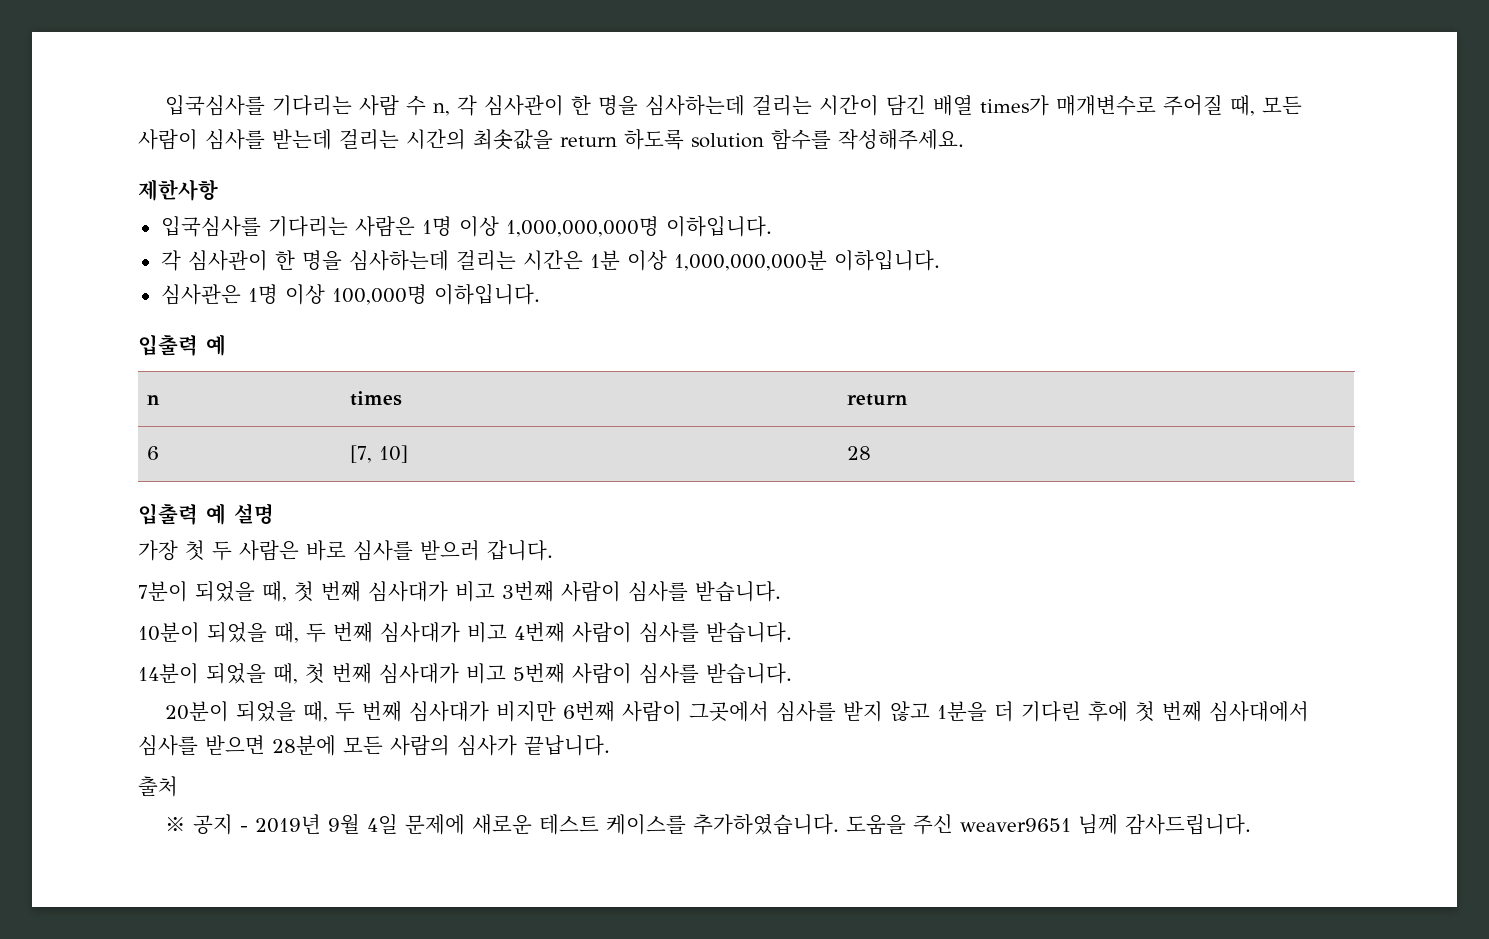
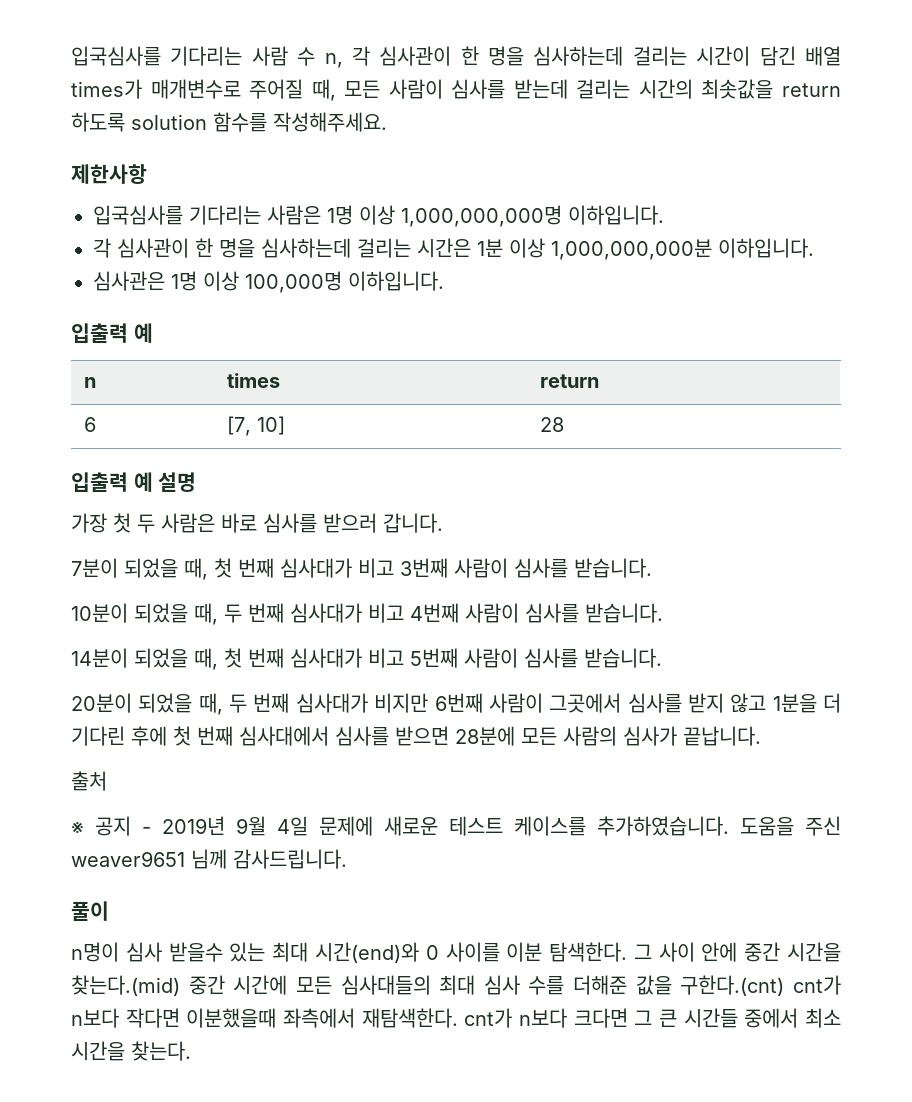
+ 풀이
+ n명이 심사 받을수 있는 최대 시간(end)와 0 사이를 이분 탐색한다. 그 사이 안에 중간 시간을 찾는다.(mid) 중간 시간에 모든 심사대들의 최대 심사 수를 더해준 값을 구한다.(cnt) cnt가 n보다 작다면 이분했을때 좌측에서 재탐색한다. cnt가 n보다 크다면 그 큰 시간들 중에서 최소 시간을 찾는다.

